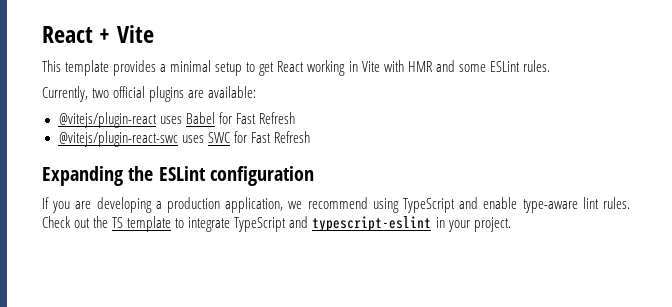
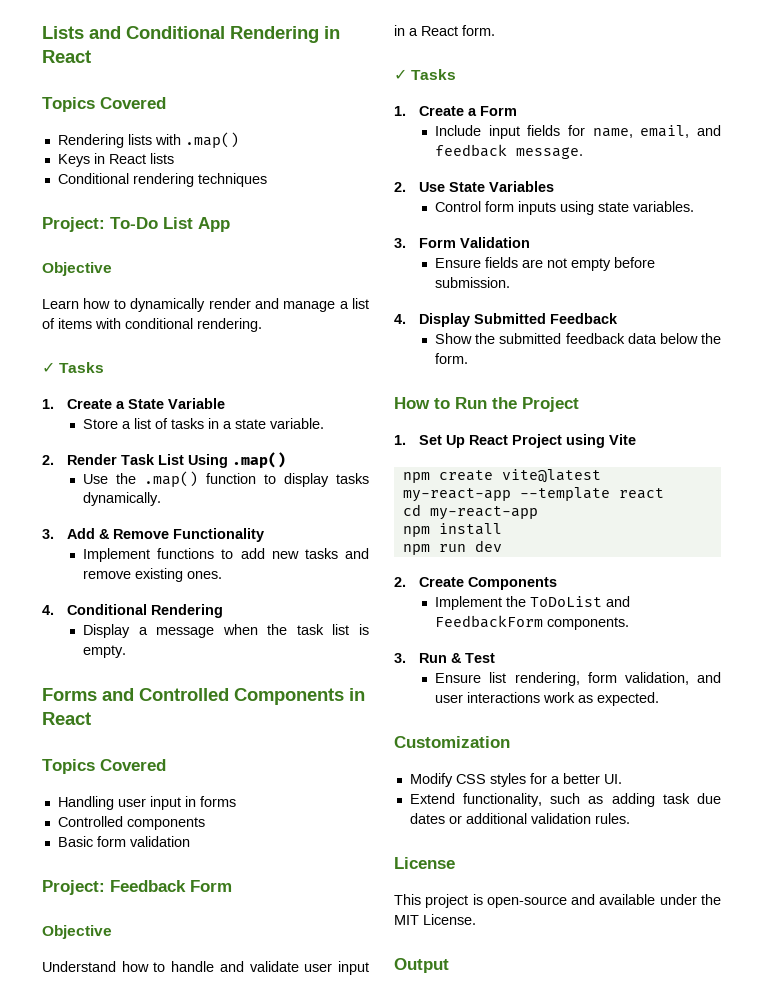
- React + Vite
- This template provides a minimal setup to get React working in Vite with HMR and some ESLint rules.
- Currently, two official plugins are available:
- @vitejs/plugin-react uses Babel for Fast Refresh
- @vitejs/plugin-react-swc uses SWC for Fast Refresh
- Expanding the ESLint configuration
- If you are developing a production application, we recommend using TypeScript and enable type-aware lint rules. Check out the TS template to integrate TypeScript and typescript-eslint in your project.
+ Lists and Conditional Rendering in React
+ Topics Covered
+ Rendering lists with .map()
+ Keys in React lists
+ Conditional rendering techniques
+ Project: To-Do List App
+ Objective
+ Learn how to dynamically render and manage a list of items with conditional rendering.
+ ✓ Tasks
+ 1. Create a State Variable
+ Store a list of tasks in a state variable.
+ 2. Render Task List Using .map()
+ Use the .map() function to display tasks dynamically.
+ 3. Add & Remove Functionality
+ Implement functions to add new tasks and remove existing ones.
+ 4. Conditional Rendering
+ Display a message when the task list is empty.
+ Forms and Controlled Components in React
+ Topics Covered
+ Handling user input in forms
+ Controlled components
+ Basic form validation
+ Project: Feedback Form
+ Objective
+ Understand how to handle and validate user input in a React form.
+ ✓ Tasks
+ 1. Create a Form
+ Include input fields for name, email, and feedback message.
+ 2. Use State Variables
+ Control form inputs using state variables.
+ 3. Form Validation
+ Ensure fields are not empty before submission.
+ 4. Display Submitted Feedback
+ Show the submitted feedback data below the form.
+ How to Run the Project
+ 1. Set Up React Project using Vite
+ npm create vite@latest my-react-app --template react
+ cd my-react-app
+ npm install
+ npm run dev
+ 2. Create Components
+ Implement the ToDoList and FeedbackForm components.
+ 3. Run & Test
+ Ensure list rendering, form validation, and user interactions work as expected.
+ Customization
+ Modify CSS styles for a better UI.
+ Extend functionality, such as adding task due dates or additional validation rules.
+ License
+ This project is open-source and available under the MIT License.
+ Output

